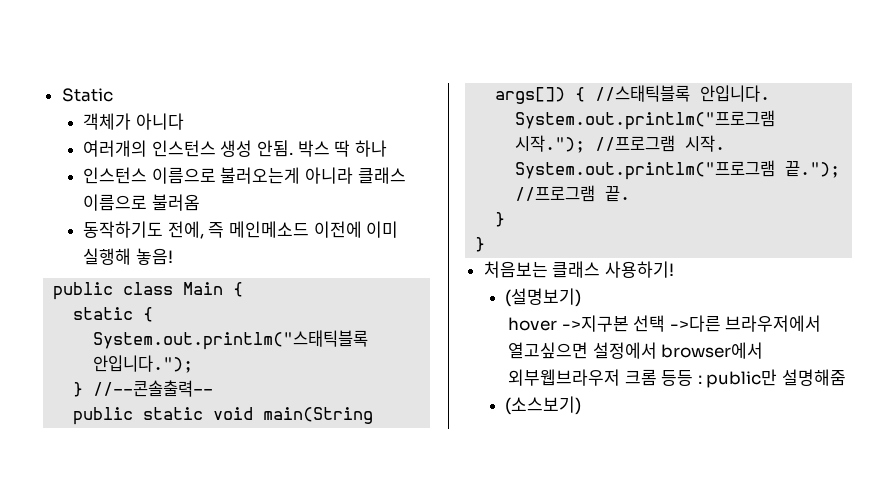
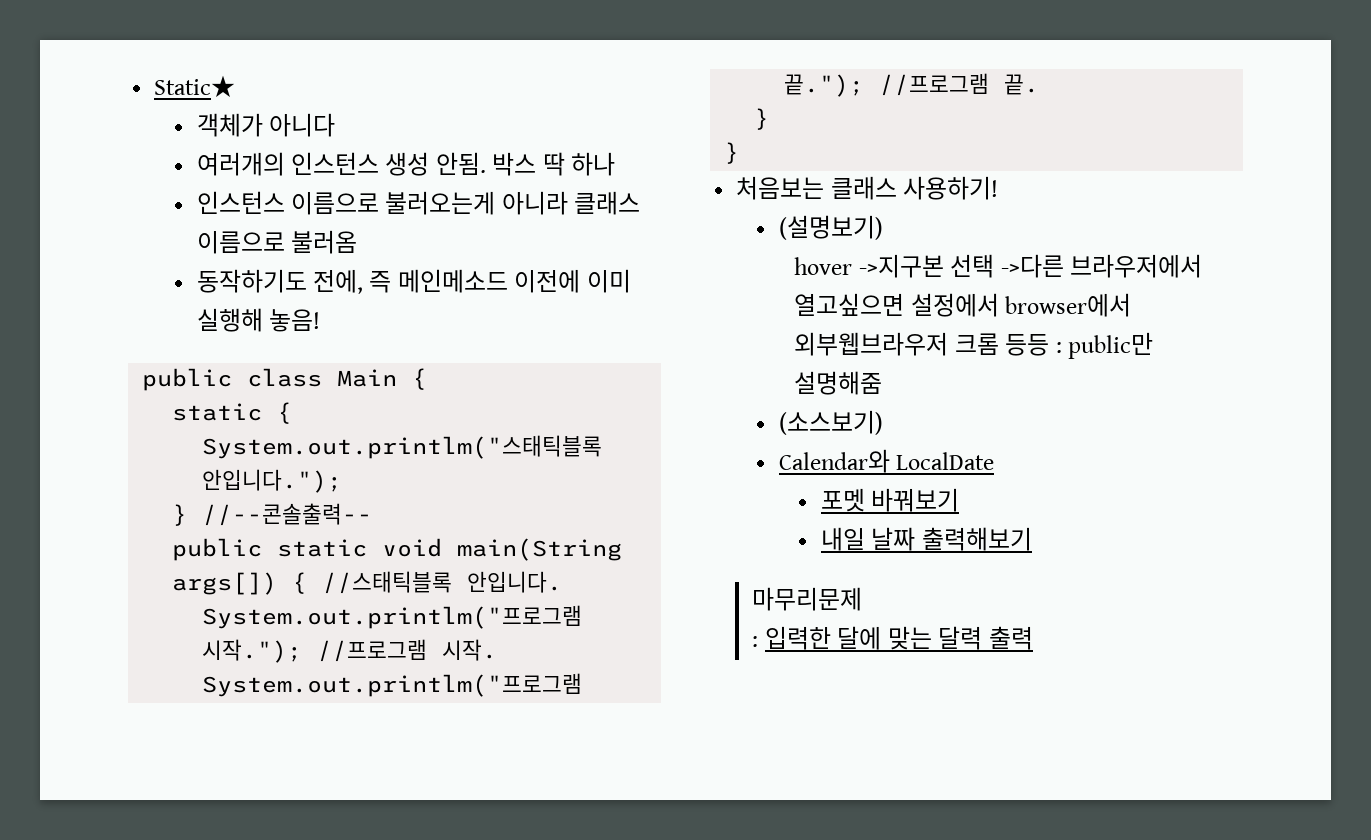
- Static
+ Static★
+ Calendar와 LocalDate
+ 포멧 바꿔보기
+ 내일 날짜 출력해보기
+ 마무리문제
+ : 입력한 달에 맞는 달력 출력

